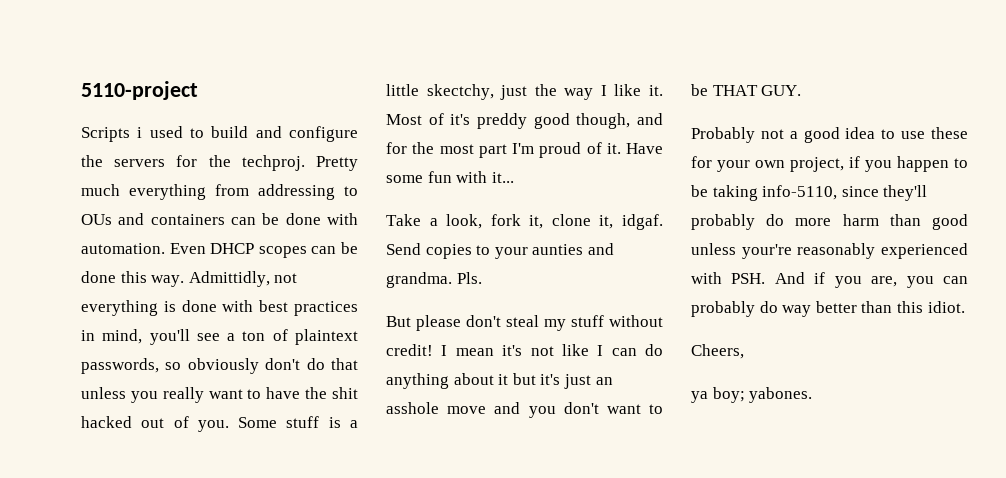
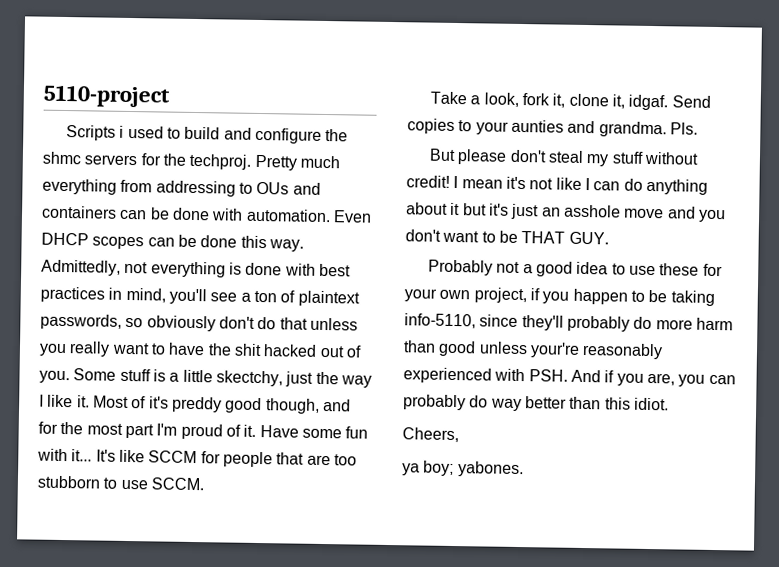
- Scripts i used to build and configure the servers for the techproj.
+ Scripts i used to build and configure the shmc servers for the techproj.
- Admittidly, not everything is done with best practices in mind, you'll see a ton of plaintext passwords, so obviously don't do that unless you really want to have the shit hacked out of you.
+ Admittedly, not everything is done with best practices in mind, you'll see a ton of plaintext passwords, so obviously don't do that unless you really want to have the shit hacked out of you.
+ It's like SCCM for people that are too stubborn to use SCCM.

